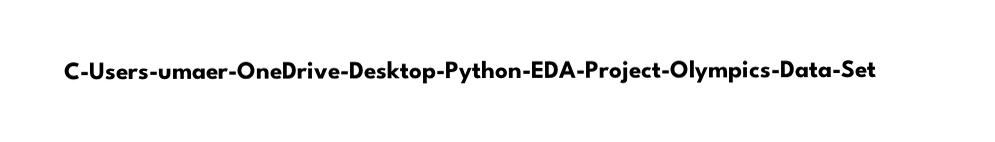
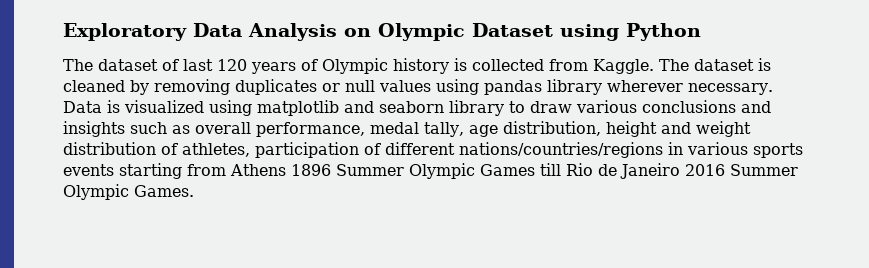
- C-Users-umaer-OneDrive-Desktop-Python-EDA-Project-Olympics-Data-Set
+ Exploratory Data Analysis on Olympic Dataset using Python
+ The dataset of last 120 years of Olympic history is collected from Kaggle. The dataset is cleaned by removing duplicates or null values using pandas library wherever necessary. Data is visualized using matplotlib and seaborn library to draw various conclusions and insights such as overall performance, medal tally, age distribution, height and weight distribution of athletes, participation of different nations/countries/regions in various sports events starting from Athens 1896 Summer Olympic Games till Rio de Janeiro 2016 Summer Olympic Games.

